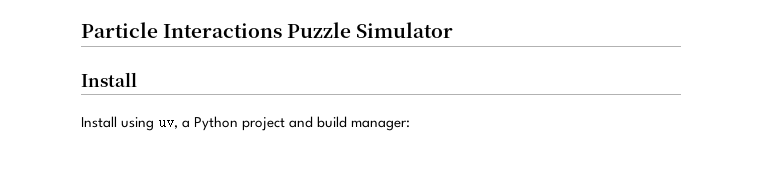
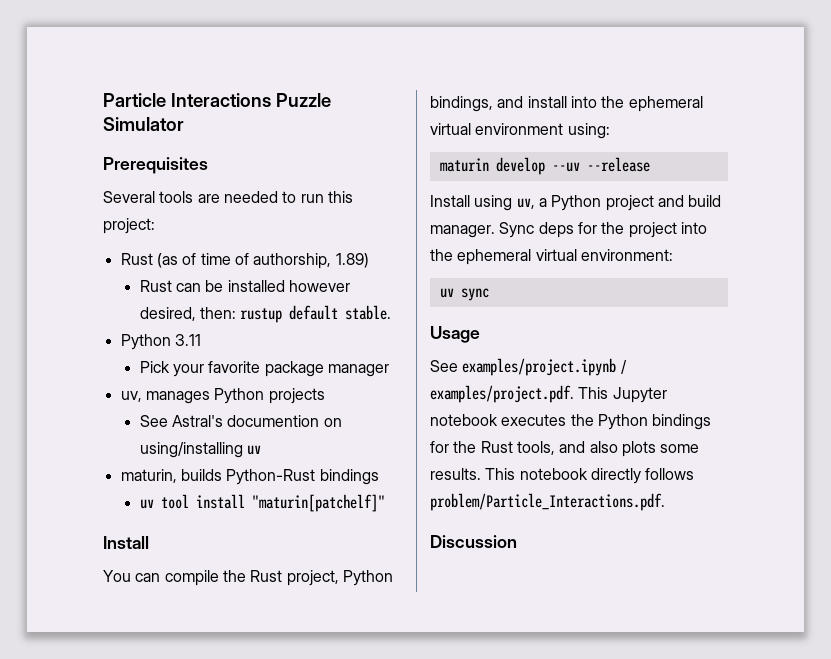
  Particle Interactions Puzzle Simulator
+ Prerequisites
+ Several tools are needed to run this project:
+ Rust (as of time of authorship, 1.89)
+ Rust can be installed however desired, then: rustup default stable.
+ Python 3.11
+ Pick your favorite package manager
+ uv, manages Python projects
+ See Astral's documention on using/installing uv
+ maturin, builds Python-Rust bindings
+ uv tool install "maturin[patchelf]"
  Install
+ You can compile the Rust project, Python bindings, and install into the ephemeral virtual environment using:
+ maturin develop --uv --release
- Install using uv, a Python project and build manager:
+ Install using uv, a Python project and build manager. Sync deps for the project into the ephemeral virtual environment:
+ uv sync
+ Usage
+ See examples/project.ipynb / examples/project.pdf. This Jupyter notebook executes the Python bindings for the Rust tools, and also plots some results. This notebook directly follows problem/Particle_Interactions.pdf.
+ Discussion

